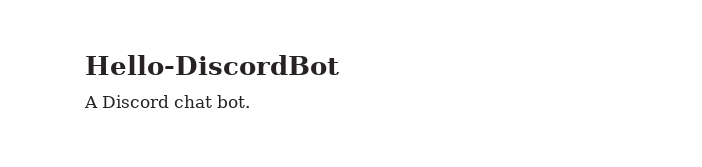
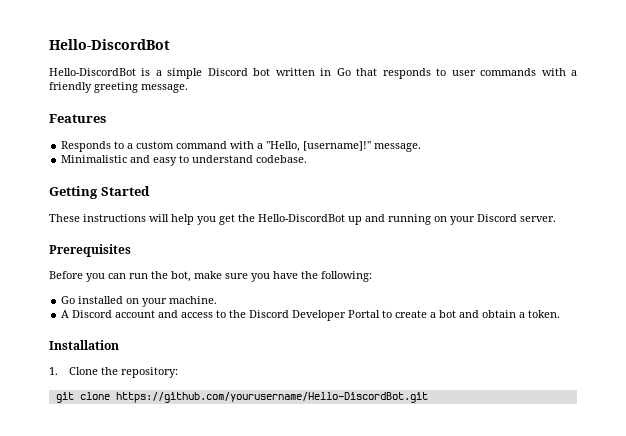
- A Discord chat bot.
+ Hello-DiscordBot is a simple Discord bot written in Go that responds to user commands with a friendly greeting message.
+ Features
+ Responds to a custom command with a "Hello, [username]!" message.
+ Minimalistic and easy to understand codebase.
+ Getting Started
+ These instructions will help you get the Hello-DiscordBot up and running on your Discord server.
+ Prerequisites
+ Before you can run the bot, make sure you have the following:
+ Go installed on your machine.
+ A Discord account and access to the Discord Developer Portal to create a bot and obtain a token.
+ Installation
+ 1. Clone the repository:
+ git clone https://github.com/yourusername/Hello-DiscordBot.git

